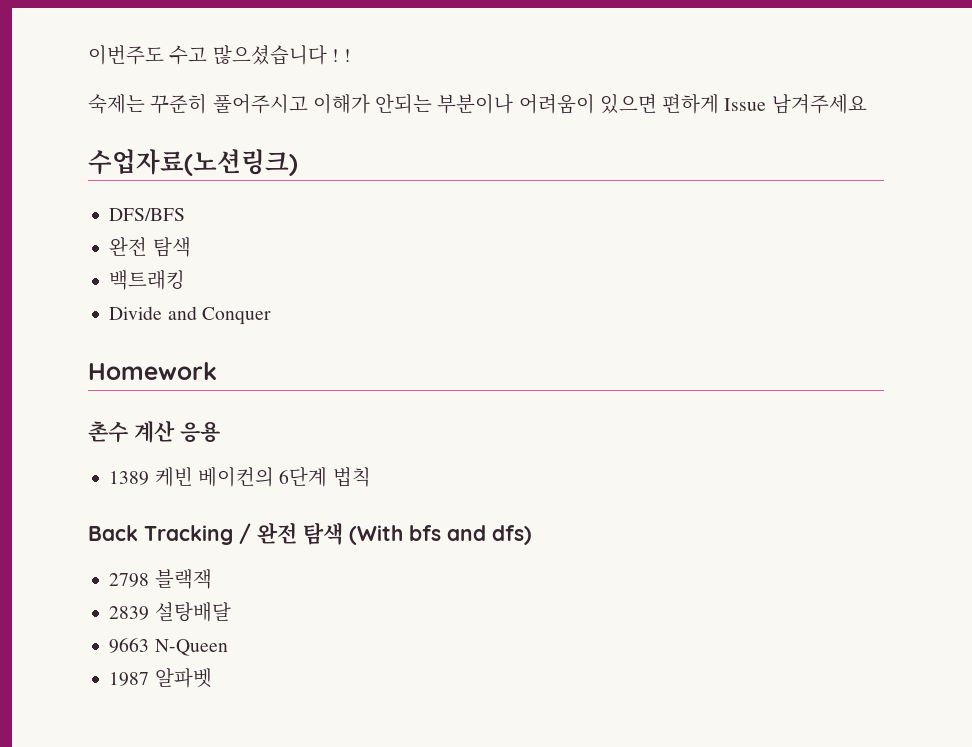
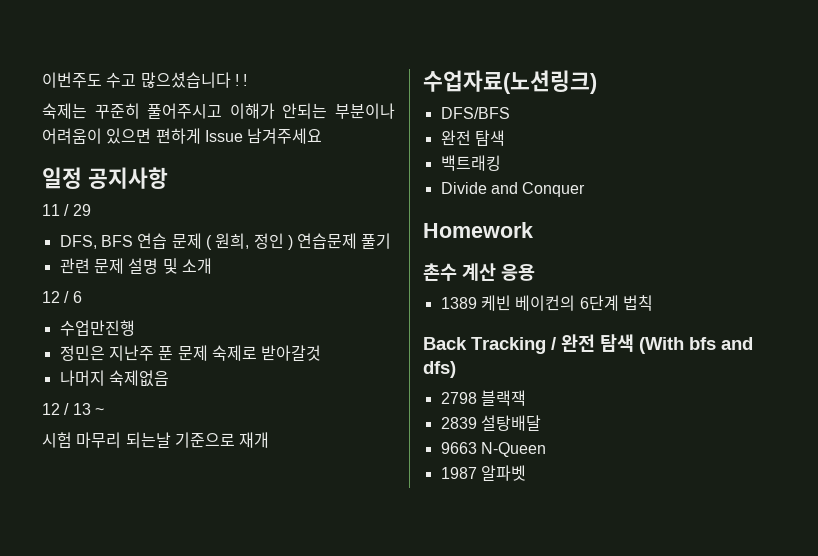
+ 일정 공지사항
+ 11 / 29
+ DFS, BFS 연습 문제 ( 원희, 정인 ) 연습문제 풀기
+ 관련 문제 설명 및 소개
+ 12 / 6
+ 수업만진행
+ 정민은 지난주 푼 문제 숙제로 받아갈것
+ 나머지 숙제없음
+ 12 / 13 ~
+ 시험 마무리 되는날 기준으로 재개

